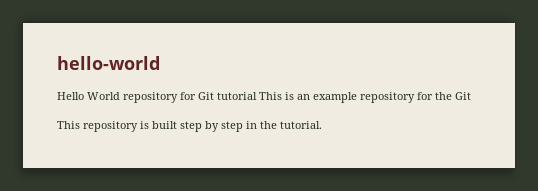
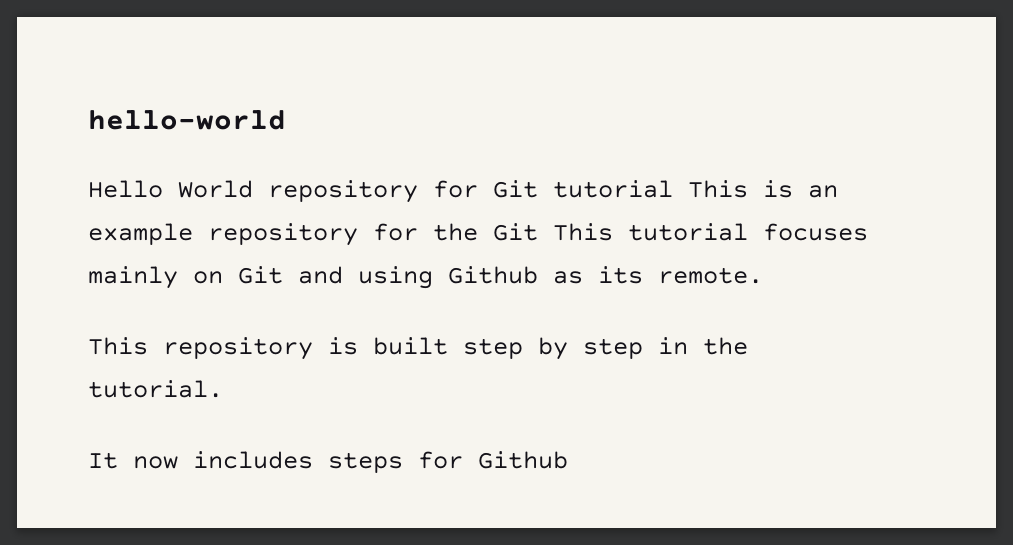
- Hello World repository for Git tutorial This is an example repository for the Git
+ Hello World repository for Git tutorial This is an example repository for the Git This tutorial focuses mainly on Git and using Github as its remote.
+ It now includes steps for Github

